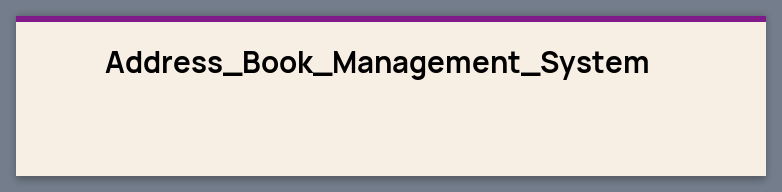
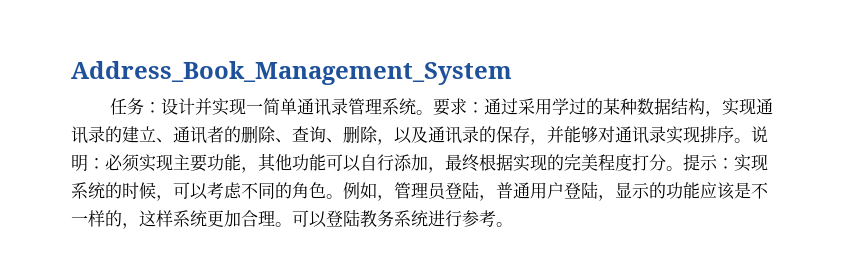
+ 任务：设计并实现一简单通讯录管理系统。要求：通过采用学过的某种数据结构，实现通讯录的建立、通讯者的删除、查询、删除，以及通讯录的保存，并能够对通讯录实现排序。说明：必须实现主要功能，其他功能可以自行添加，最终根据实现的完美程度打分。提示：实现系统的时候，可以考虑不同的角色。例如，管理员登陆，普通用户登陆，显示的功能应该是不一样的，这样系统更加合理。可以登陆教务系统进行参考。

